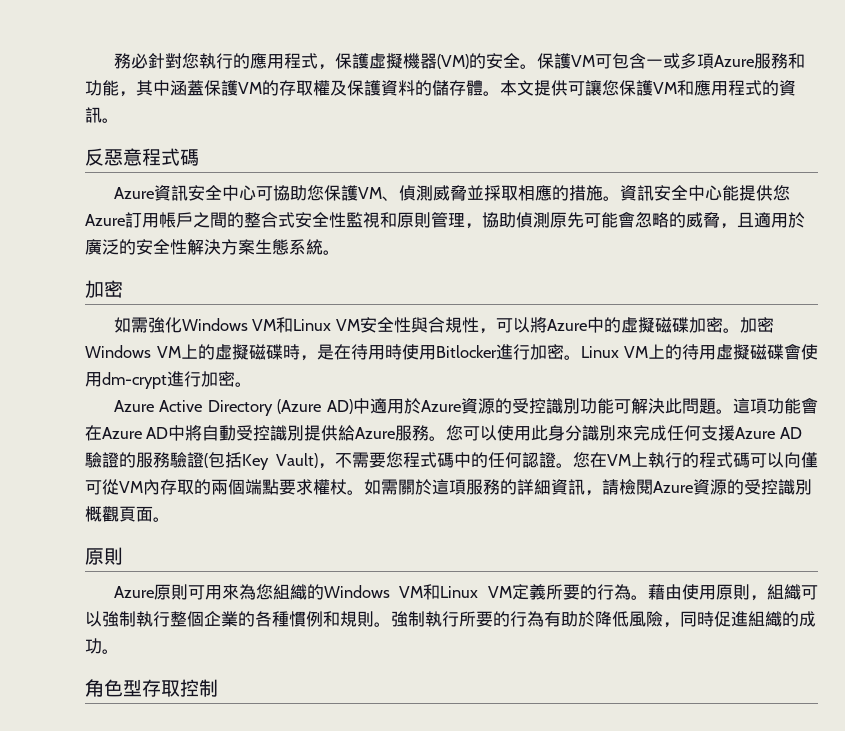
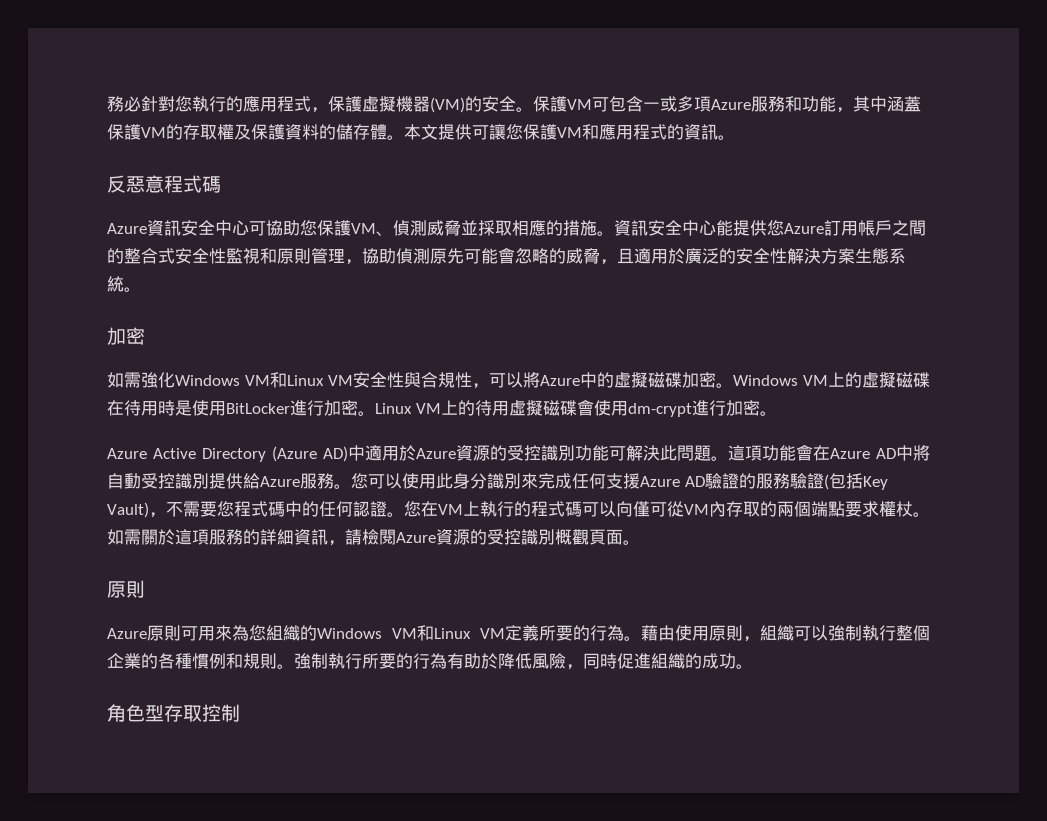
- 加密Windows VM上的虛擬磁碟時，是在待用時使用Bitlocker進行加密。
+ Windows VM上的虛擬磁碟在待用時是使用BitLocker進行加密。

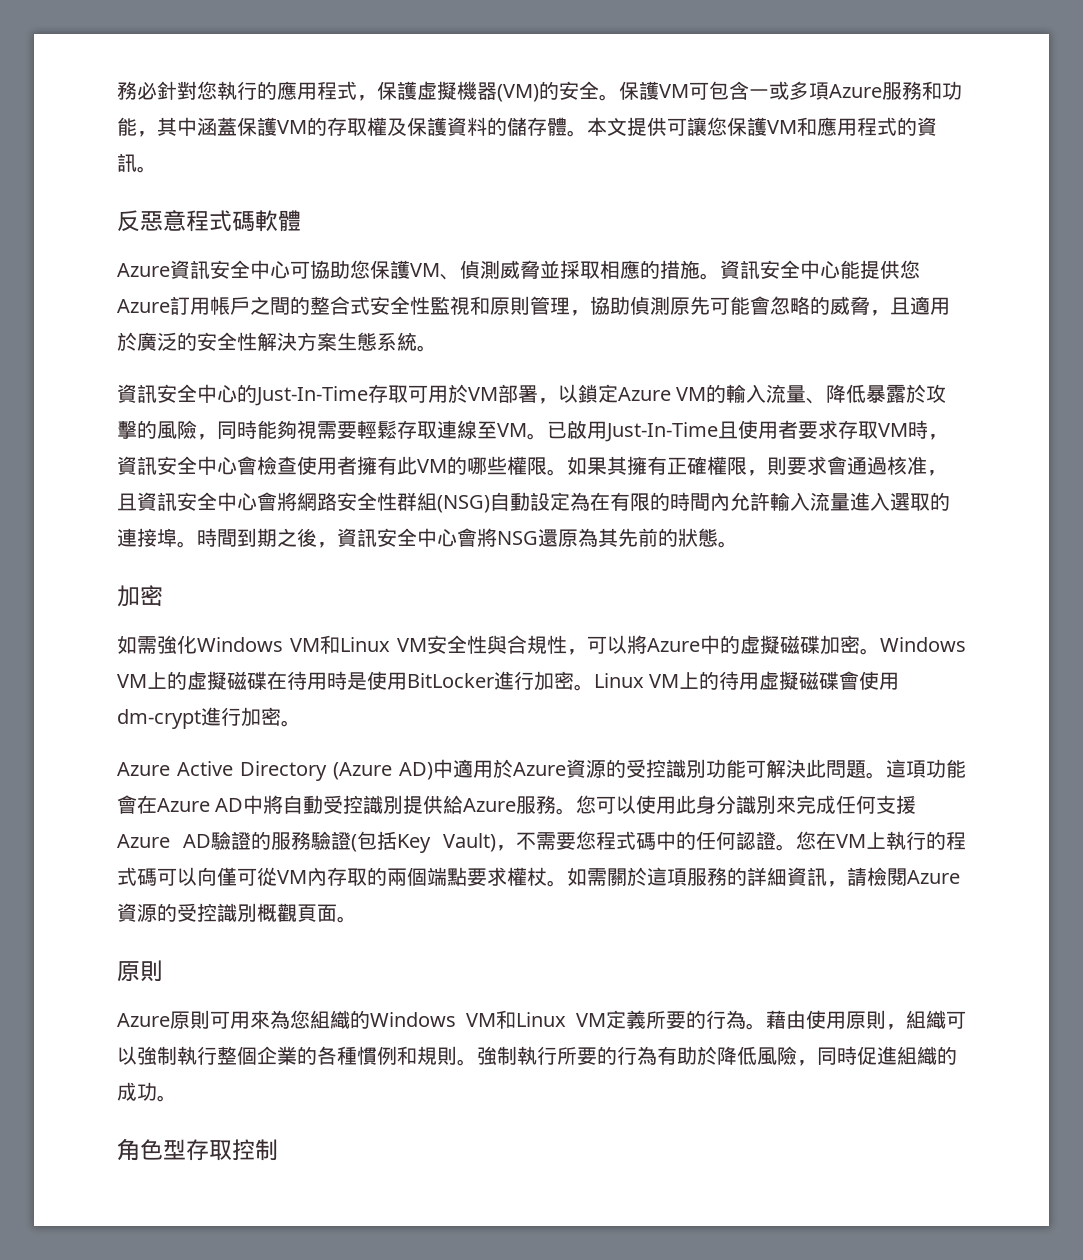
- 反惡意程式碼
+ 反惡意程式碼軟體
+ 資訊安全中心的Just-In-Time存取可用於VM部署，以鎖定Azure VM的輸入流量、降低暴露於攻擊的風險，同時能夠視需要輕鬆存取連線至VM。已啟用Just-In-Time且使用者要求存取VM時，資訊安全中心會檢查使用者擁有此VM的哪些權限。如果其擁有正確權限，則要求會通過核准，且資訊安全中心會將網路安全性群組(NSG)自動設定為在有限的時間內允許輸入流量進入選取的連接埠。時間到期之後，資訊安全中心會將NSG還原為其先前的狀態。

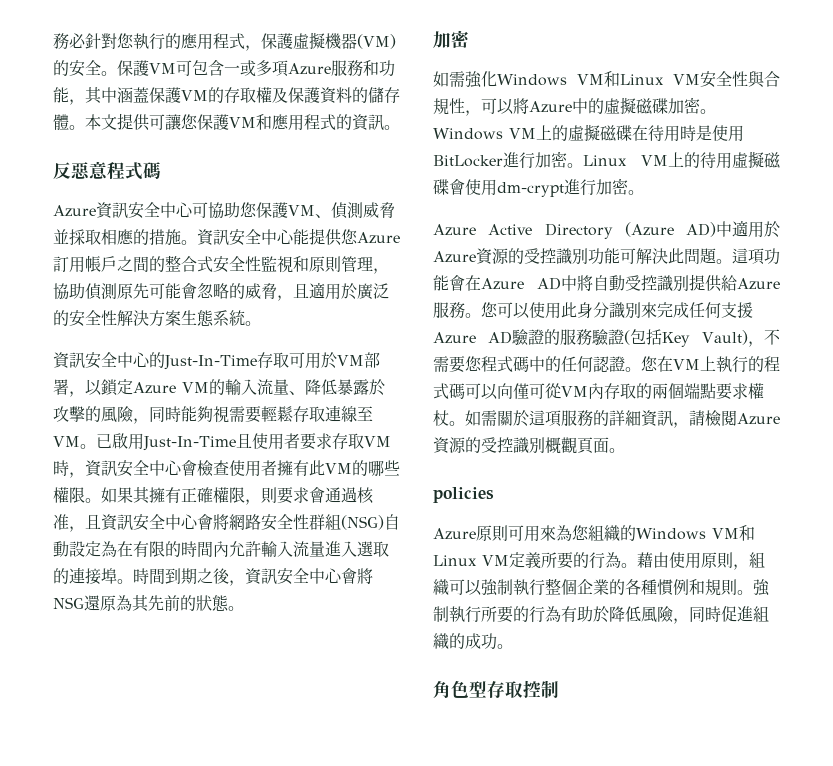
- 反惡意程式碼軟體
+ 反惡意程式碼
  如需關於這項服務的詳細資訊，請檢閱Azure資源的受控識別概觀頁面。
- 原則
+ policies

